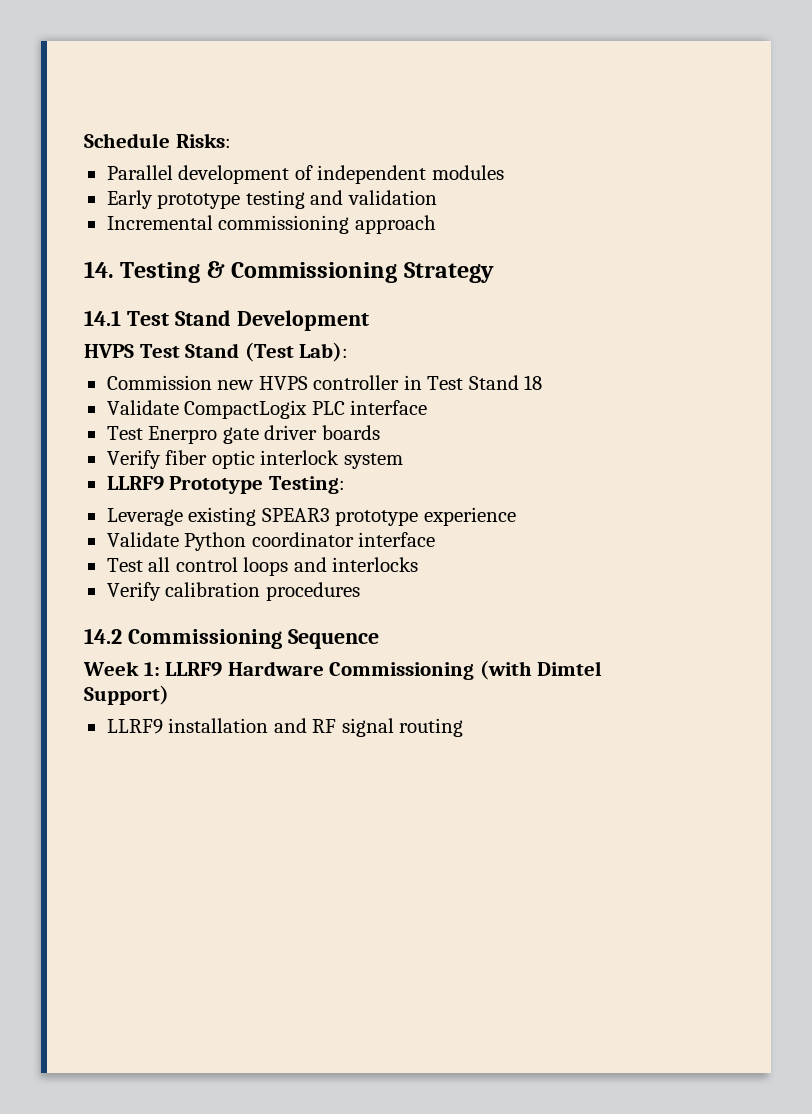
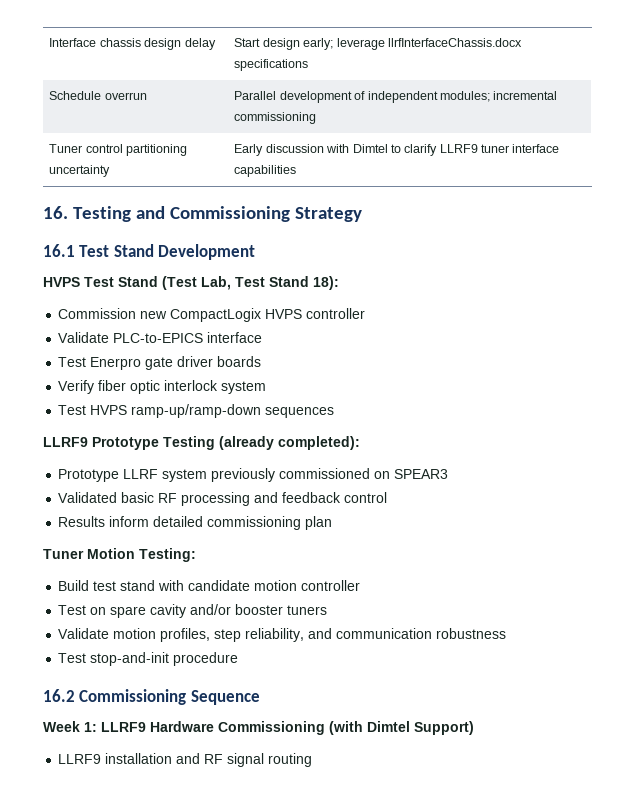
- Schedule Risks:
- Parallel development of independent modules
- Early prototype testing and validation
- Incremental commissioning approach
- 14. Testing & Commissioning Strategy
+ Interface chassis design delay | Start design early; leverage llrfInterfaceChassis.docx specifications
+ Schedule overrun | Parallel development of independent modules; incremental commissioning
+ Tuner control partitioning uncertainty | Early discussion with Dimtel to clarify LLRF9 tuner interface capabilities
+ 16. Testing and Commissioning Strategy
- 14.1 Test Stand Development
+ 16.1 Test Stand Development
- HVPS Test Stand (Test Lab):
+ HVPS Test Stand (Test Lab, Test Stand 18):
- Commission new HVPS controller in Test Stand 18
- Validate CompactLogix PLC interface
+ Commission new CompactLogix HVPS controller
+ Validate PLC-to-EPICS interface
- LLRF9 Prototype Testing:
- Leverage existing SPEAR3 prototype experience
- Validate Python coordinator interface
- Test all control loops and interlocks
- Verify calibration procedures
- 14.2 Commissioning Sequence
+ Test HVPS ramp-up/ramp-down sequences
+ LLRF9 Prototype Testing (already completed):
+ Prototype LLRF system previously commissioned on SPEAR3
+ Validated basic RF processing and feedback control
+ Results inform detailed commissioning plan
+ Tuner Motion Testing:
+ Build test stand with candidate motion controller
+ Test on spare cavity and/or booster tuners
+ Validate motion profiles, step reliability, and communication robustness
+ Test stop-and-init procedure
+ 16.2 Commissioning Sequence

